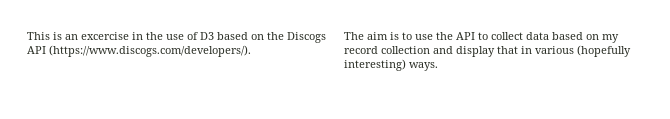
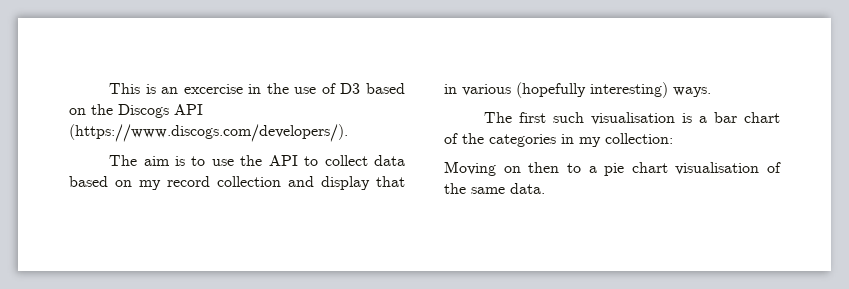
+ The first such visualisation is a bar chart of the categories in my collection:
+ Moving on then to a pie chart visualisation of the same data.

